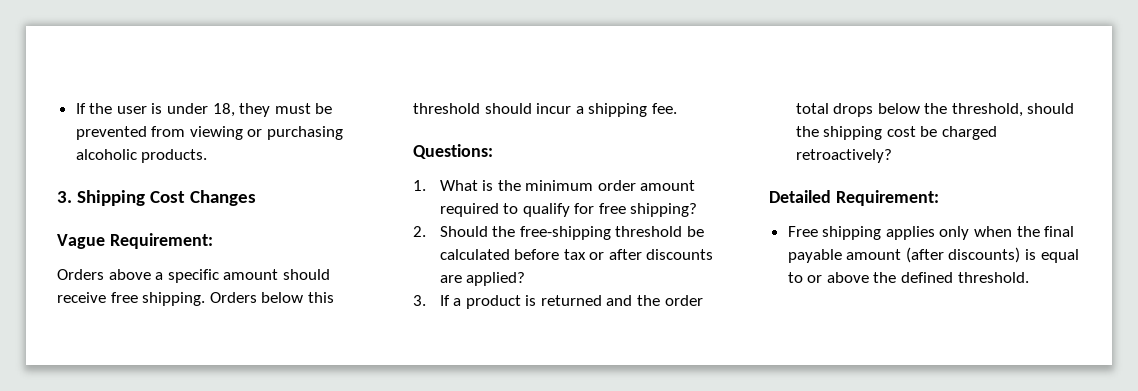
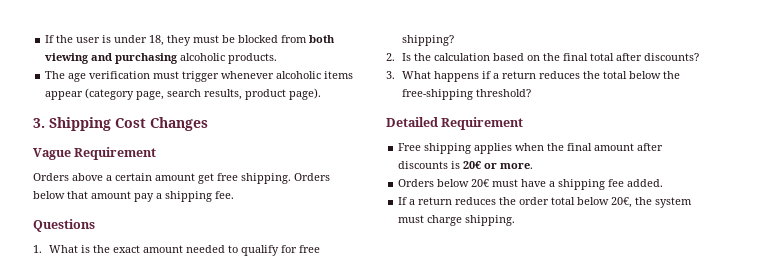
- If the user is under 18, they must be prevented from viewing or purchasing alcoholic products.
+ If the user is under 18, they must be blocked from both viewing and purchasing alcoholic products.
+ The age verification must trigger whenever alcoholic items appear (category page, search results, product page).
- Vague Requirement:
+ Vague Requirement
- Orders above a specific amount should receive free shipping. Orders below this threshold should incur a shipping fee.
+ Orders above a certain amount get free shipping. Orders below that amount pay a shipping fee.
- Questions:
+ Questions
- 1. What is the minimum order amount required to qualify for free shipping?
+ 1. What is the exact amount needed to qualify for free shipping?
- 2. Should the free-shipping threshold be calculated before tax or after discounts are applied?
- 3. If a product is returned and the order total drops below the threshold, should the shipping cost be charged retroactively?
+ 2. Is the calculation based on the final total after discounts?
+ 3. What happens if a return reduces the total below the free-shipping threshold?
- Detailed Requirement:
+ Detailed Requirement
- Free shipping applies only when the final payable amount (after discounts) is equal to or above the defined threshold.
+ Free shipping applies when the final amount after discounts is 20€ or more.
+ Orders below 20€ must have a shipping fee added.
+ If a return reduces the order total below 20€, the system must charge shipping.

